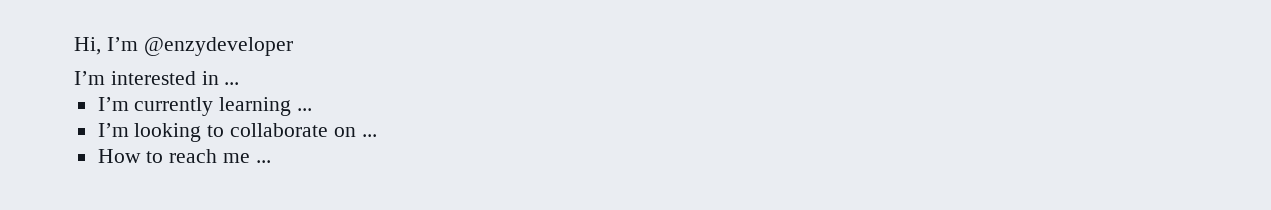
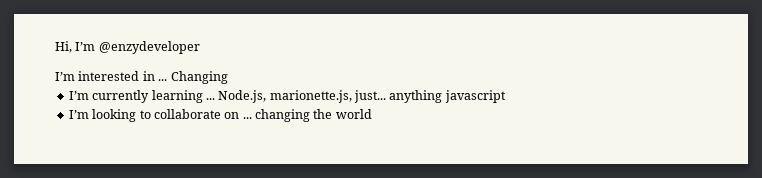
+ Changing
+ Node.js, marionette.js, just... anything javascript
- I’m looking to collaborate on ...
- How to reach me ...
+ I’m looking to collaborate on ... changing the world

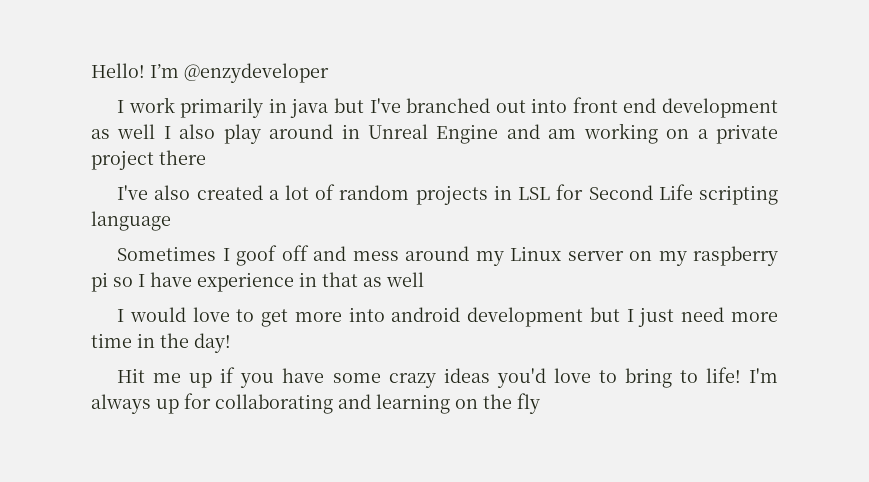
- Hi, I’m @enzydeveloper
+ Hello! I’m @enzydeveloper
- I’m interested in ... Changing
- I’m currently learning ... Node.js, marionette.js, just... anything javascript
- I’m looking to collaborate on ... changing the world
+ I work primarily in java but I've branched out into front end development as well I also play around in Unreal Engine and am working on a private project there
+ I've also created a lot of random projects in LSL for Second Life scripting language
+ Sometimes I goof off and mess around my Linux server on my raspberry pi so I have experience in that as well
+ I would love to get more into android development but I just need more time in the day!
+ Hit me up if you have some crazy ideas you'd love to bring to life! I'm always up for collaborating and learning on the fly

